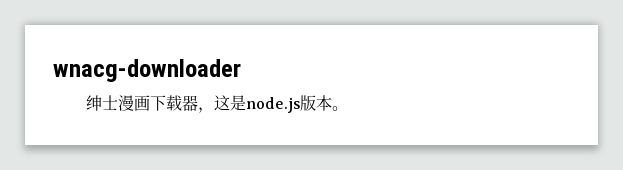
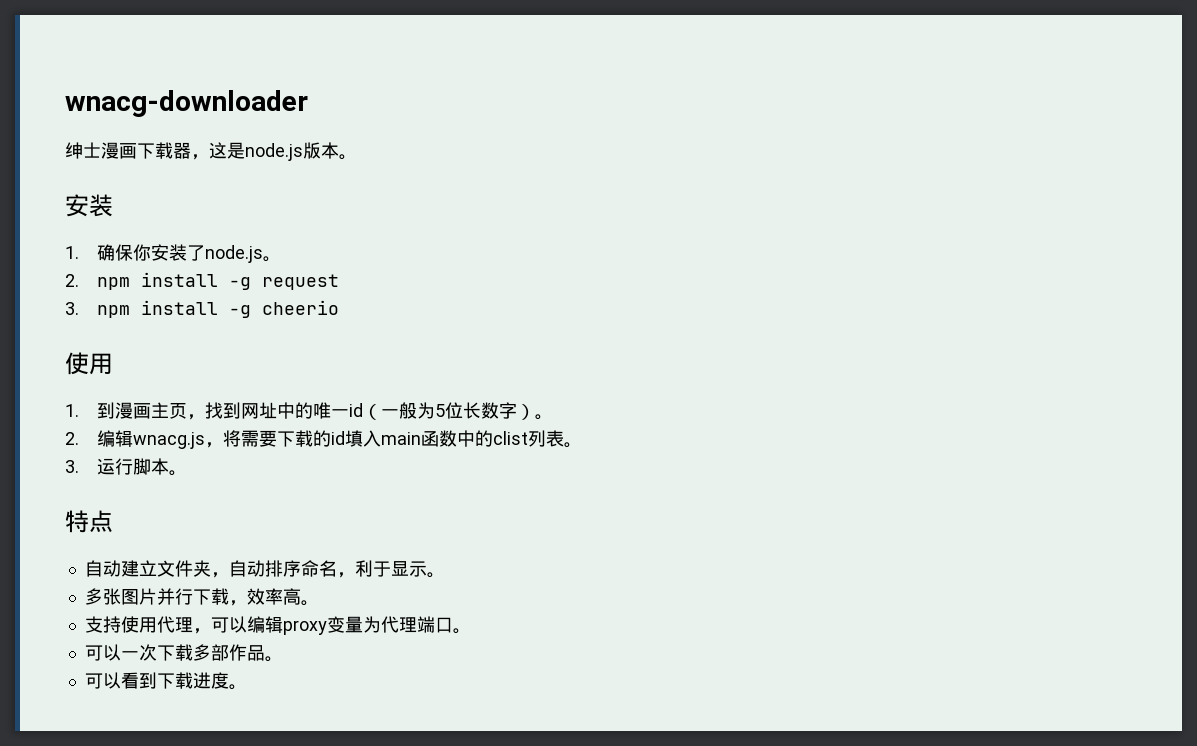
  绅士漫画下载器，这是node.js版本。
+ 安装
+ 1.确保你安装了node.js。
+ 2. npm install -g request
+ 3. npm install -g cheerio
+ 使用
+ 1.到漫画主页，找到网址中的唯一id（一般为5位长数字）。
+ 2.编辑wnacg.js，将需要下载的id填入main函数中的clist列表。
+ 3.运行脚本。
+ 特点
+ 自动建立文件夹，自动排序命名，利于显示。
+ 多张图片并行下载，效率高。
+ 支持使用代理，可以编辑proxy变量为代理端口。
+ 可以一次下载多部作品。
+ 可以看到下载进度。

